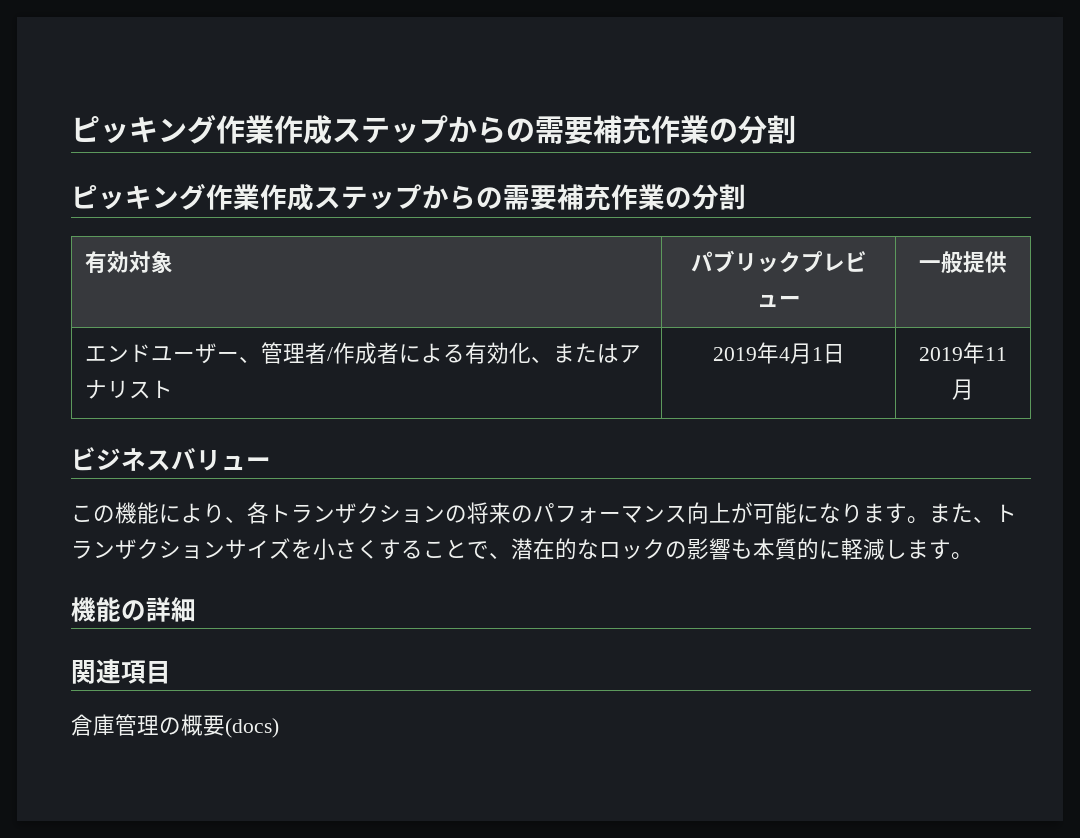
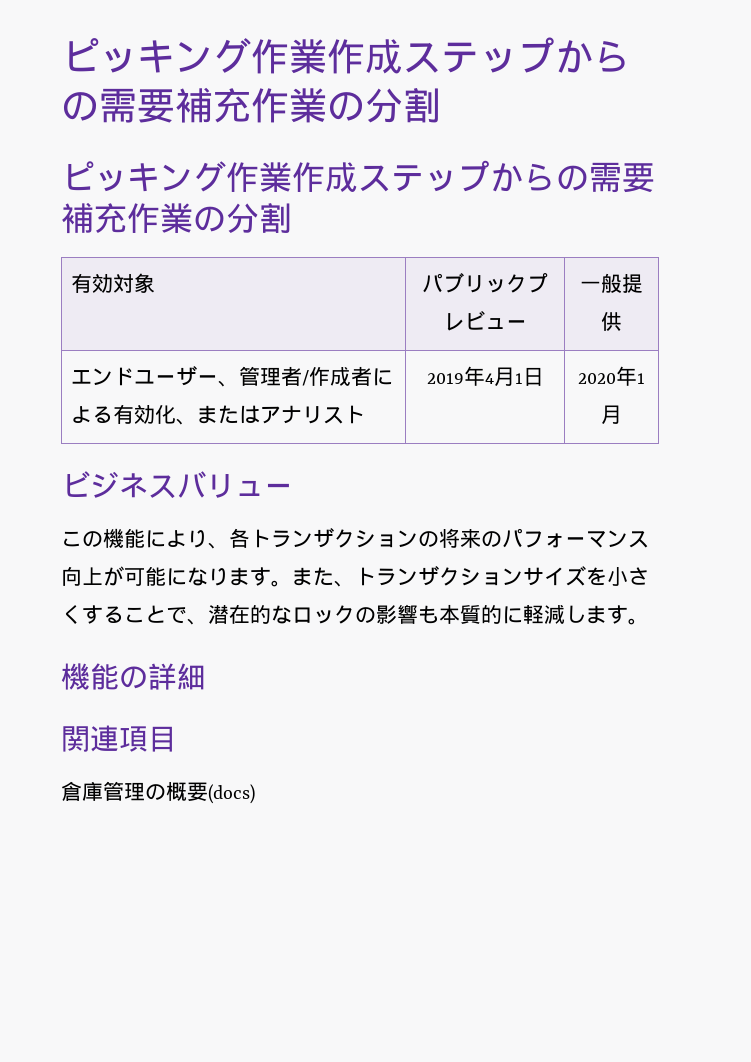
- エンドユーザー、管理者/作成者による有効化、またはアナリスト | 2019年4月1日 | 2019年11月
+ エンドユーザー、管理者/作成者による有効化、またはアナリスト | 2019年4月1日 | 2020年1月

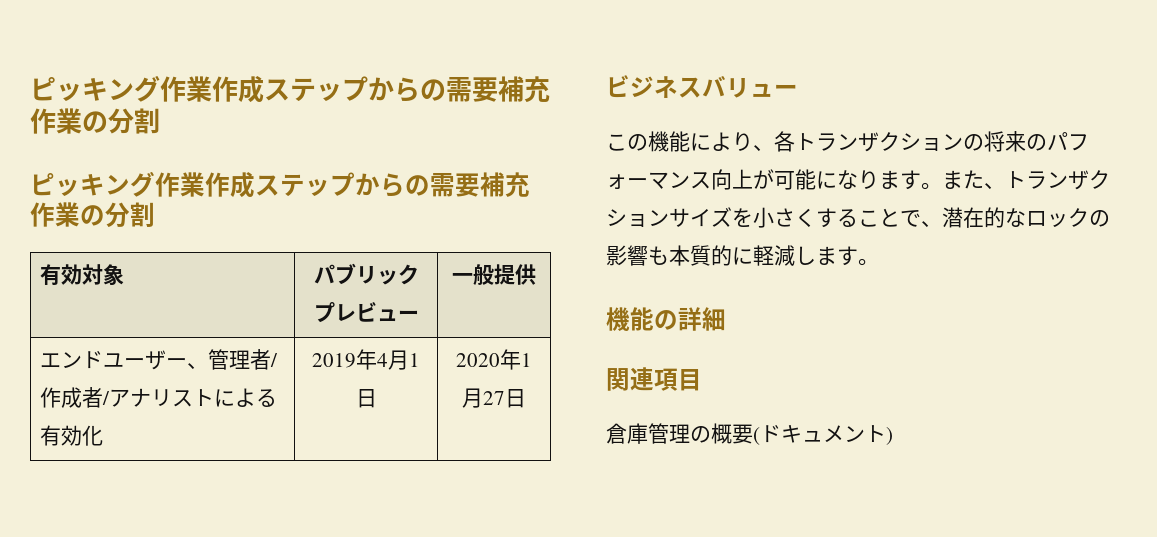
- エンドユーザー、管理者/作成者による有効化、またはアナリスト | 2019年4月1日 | 2020年1月
+ エンドユーザー、管理者/作成者/アナリストによる有効化 | 2019年4月1日 | 2020年1月27日
- 倉庫管理の概要(docs)
+ 倉庫管理の概要(ドキュメント)

